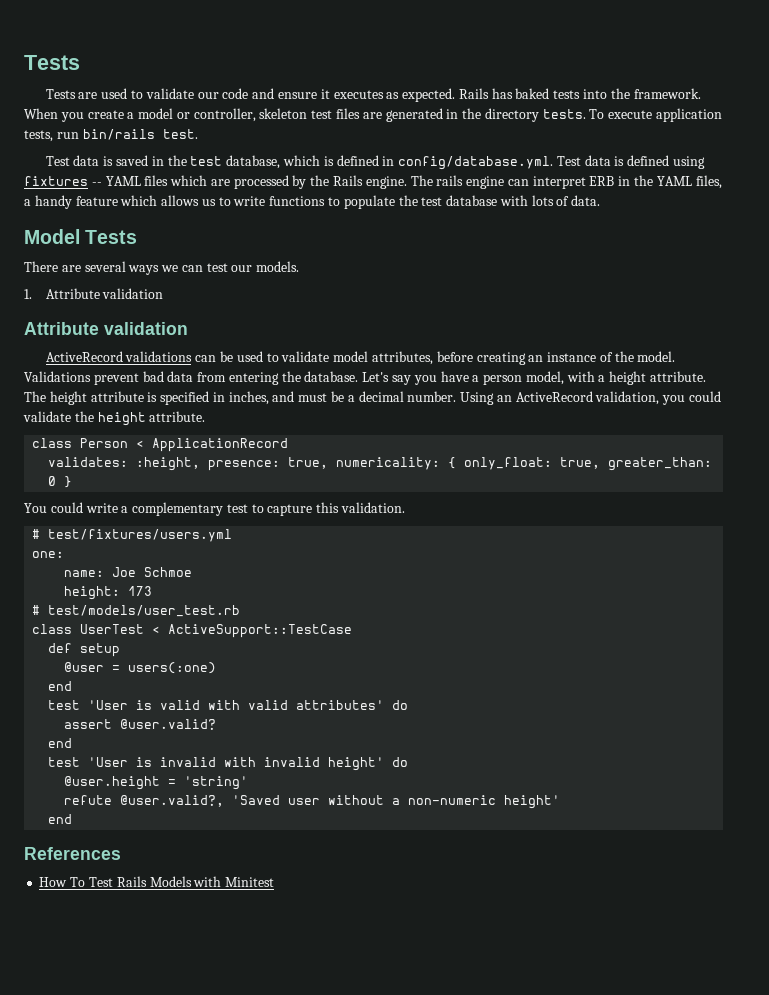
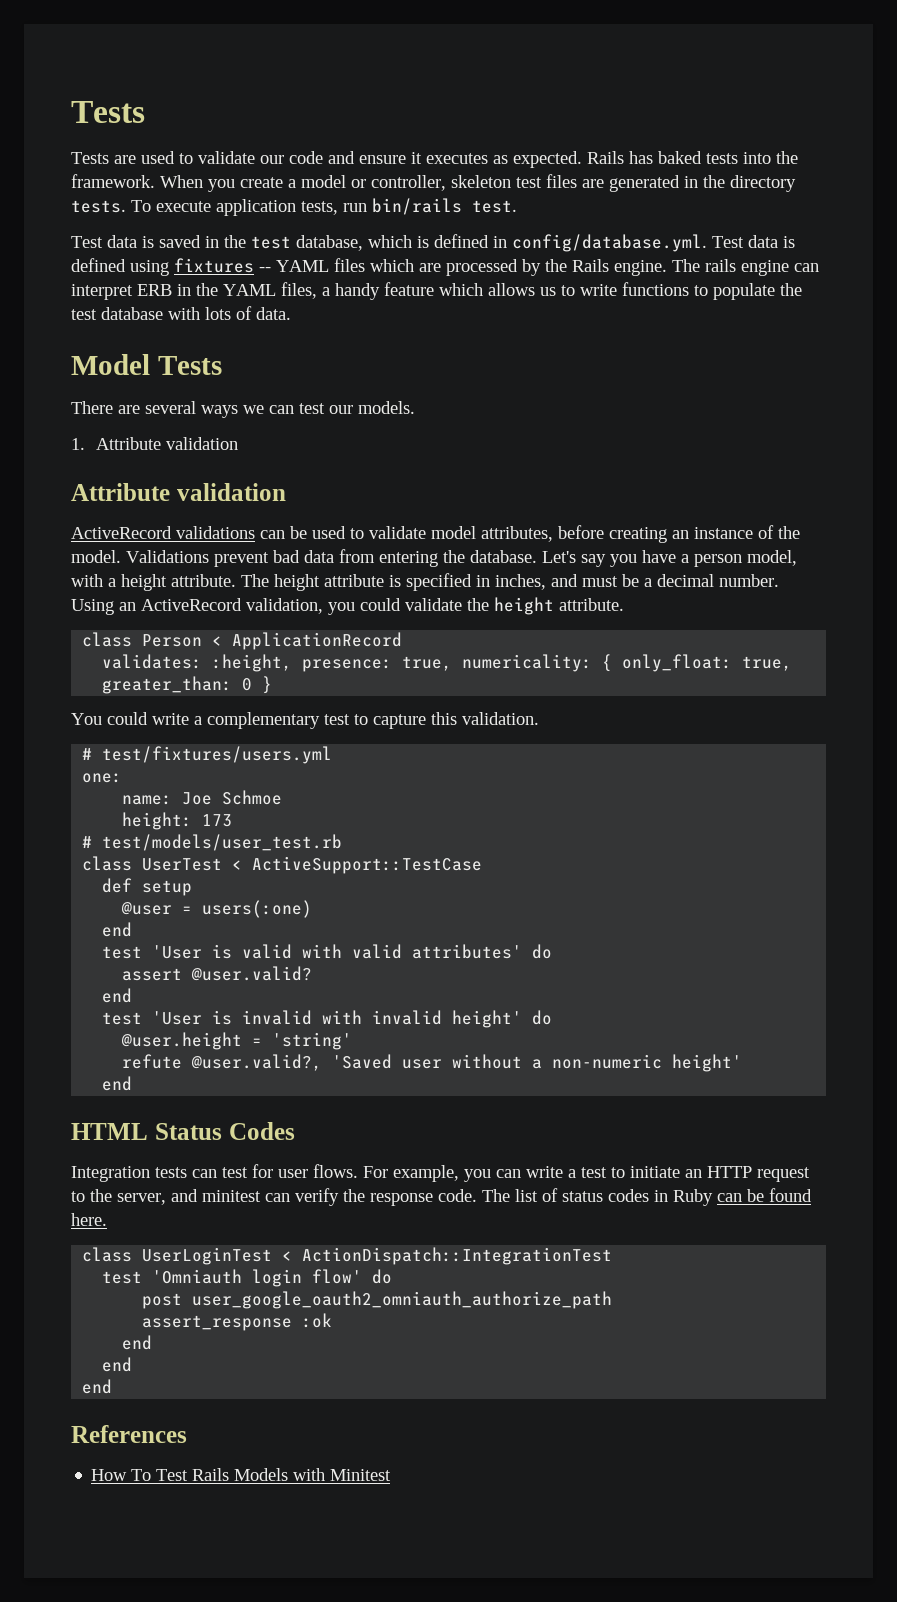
+ HTML Status Codes
+ Integration tests can test for user flows. For example, you can write a test to initiate an HTTP request to the server, and minitest can verify the response code. The list of status codes in Ruby can be found here.
+ class UserLoginTest < ActionDispatch::IntegrationTest
+ test 'Omniauth login flow' do
+ post user_google_oauth2_omniauth_authorize_path
+ assert_response :ok
+ end
+ end
+ end

